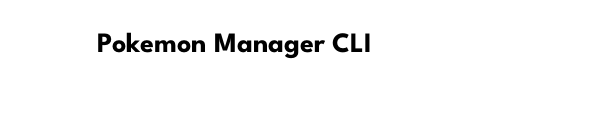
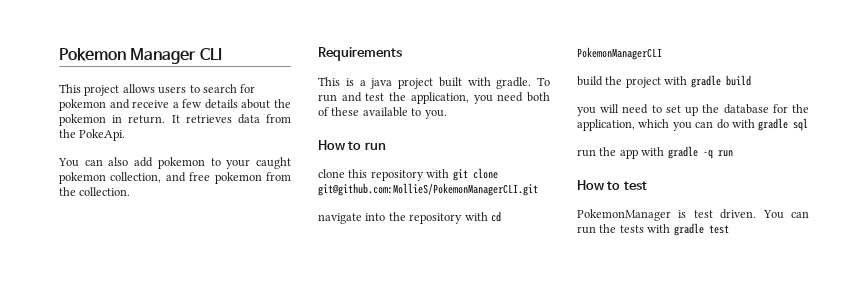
+ This project allows users to search for pokemon and receive a few details about the pokemon in return. It retrieves data from the PokeApi.
+ You can also add pokemon to your caught pokemon collection, and free pokemon from the collection.
+ Requirements
+ This is a java project built with gradle. To run and test the application, you need both of these available to you.
+ How to run
+ clone this repository with git clone git@github.com:MollieS/PokemonManagerCLI.git
+ navigate into the repository with cd PokemonManagerCLI
+ build the project with gradle build
+ you will need to set up the database for the application, which you can do with gradle sql
+ run the app with gradle -q run
+ How to test
+ PokemonManager is test driven. You can run the tests with gradle test

